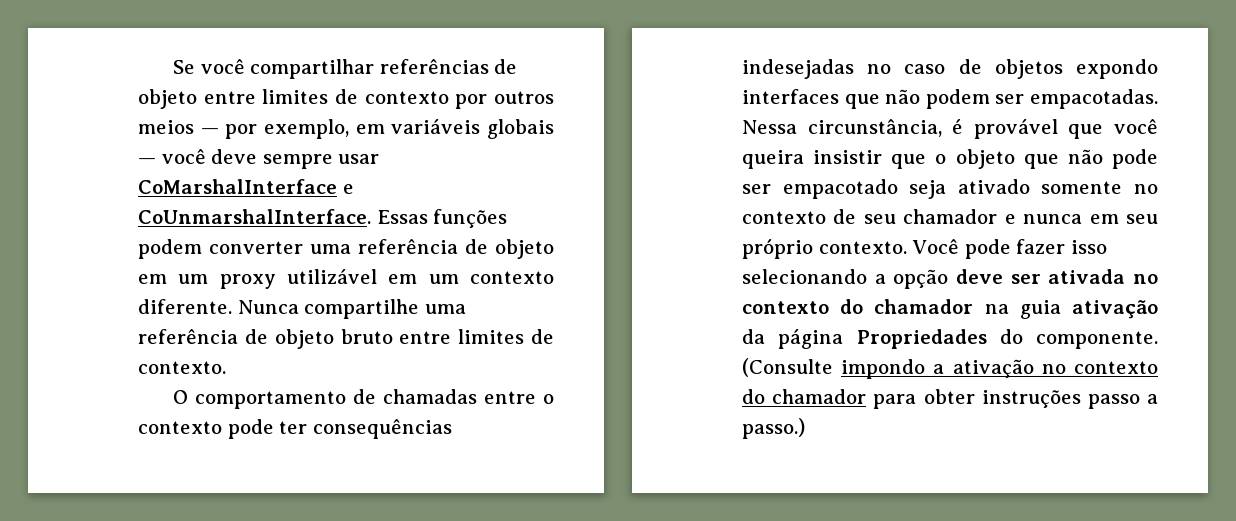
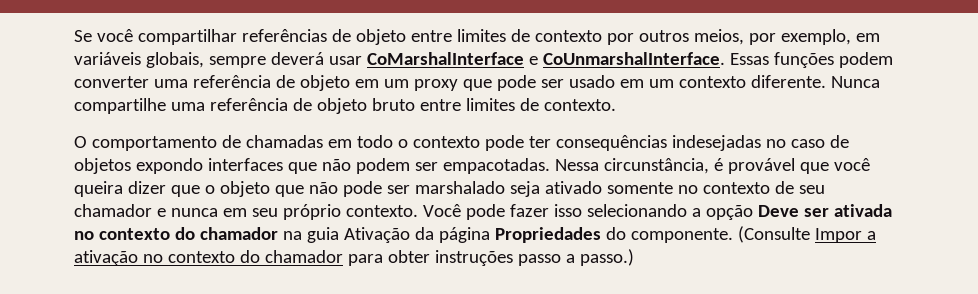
- Se você compartilhar referências de objeto entre limites de contexto por outros meios — por exemplo, em variáveis globais — você deve sempre usar CoMarshalInterface e CoUnmarshalInterface.
+ Se você compartilhar referências de objeto entre limites de contexto por outros meios, por exemplo, em variáveis globais, sempre deverá usar CoMarshalInterface e CoUnmarshalInterface.
- Essas funções podem converter uma referência de objeto em um proxy utilizável em um contexto diferente.
+ Essas funções podem converter uma referência de objeto em um proxy que pode ser usado em um contexto diferente.
- O comportamento de chamadas entre o contexto pode ter consequências indesejadas no caso de objetos expondo interfaces que não podem ser empacotadas.
+ O comportamento de chamadas em todo o contexto pode ter consequências indesejadas no caso de objetos expondo interfaces que não podem ser empacotadas.
- Nessa circunstância, é provável que você queira insistir que o objeto que não pode ser empacotado seja ativado somente no contexto de seu chamador e nunca em seu próprio contexto.
+ Nessa circunstância, é provável que você queira dizer que o objeto que não pode ser marshalado seja ativado somente no contexto de seu chamador e nunca em seu próprio contexto.
- Você pode fazer isso selecionando a opção deve ser ativada no contexto do chamador na guia ativação da página Propriedades do componente.
+ Você pode fazer isso selecionando a opção Deve ser ativada no contexto do chamador na guia Ativação da página Propriedades do componente.
- (Consulte impondo a ativação no contexto do chamador para obter instruções passo a passo.)
+ (Consulte Impor a ativação no contexto do chamador para obter instruções passo a passo.)

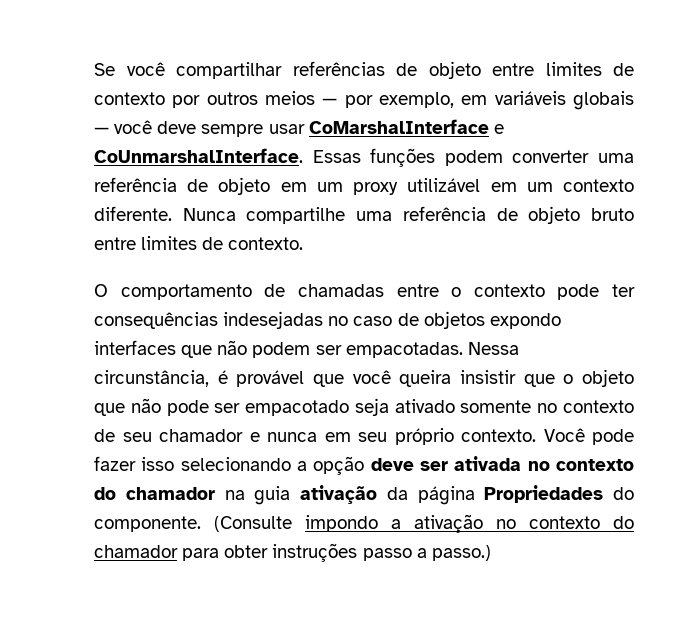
- Se você compartilhar referências de objeto entre limites de contexto por outros meios, por exemplo, em variáveis globais, sempre deverá usar CoMarshalInterface e CoUnmarshalInterface.
+ Se você compartilhar referências de objeto entre limites de contexto por outros meios — por exemplo, em variáveis globais — você deve sempre usar CoMarshalInterface e CoUnmarshalInterface.
- Essas funções podem converter uma referência de objeto em um proxy que pode ser usado em um contexto diferente.
+ Essas funções podem converter uma referência de objeto em um proxy utilizável em um contexto diferente.
- O comportamento de chamadas em todo o contexto pode ter consequências indesejadas no caso de objetos expondo interfaces que não podem ser empacotadas.
+ O comportamento de chamadas entre o contexto pode ter consequências indesejadas no caso de objetos expondo interfaces que não podem ser empacotadas.
- Nessa circunstância, é provável que você queira dizer que o objeto que não pode ser marshalado seja ativado somente no contexto de seu chamador e nunca em seu próprio contexto.
+ Nessa circunstância, é provável que você queira insistir que o objeto que não pode ser empacotado seja ativado somente no contexto de seu chamador e nunca em seu próprio contexto.
- Você pode fazer isso selecionando a opção Deve ser ativada no contexto do chamador na guia Ativação da página Propriedades do componente.
+ Você pode fazer isso selecionando a opção deve ser ativada no contexto do chamador na guia ativação da página Propriedades do componente.
- (Consulte Impor a ativação no contexto do chamador para obter instruções passo a passo.)
+ (Consulte impondo a ativação no contexto do chamador para obter instruções passo a passo.)

